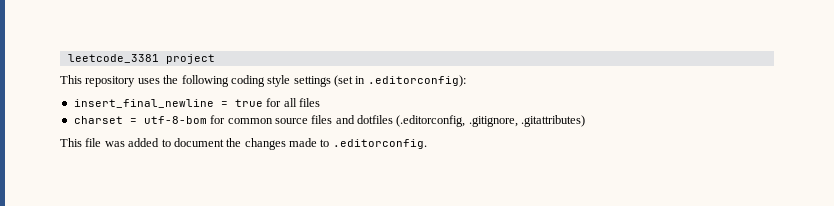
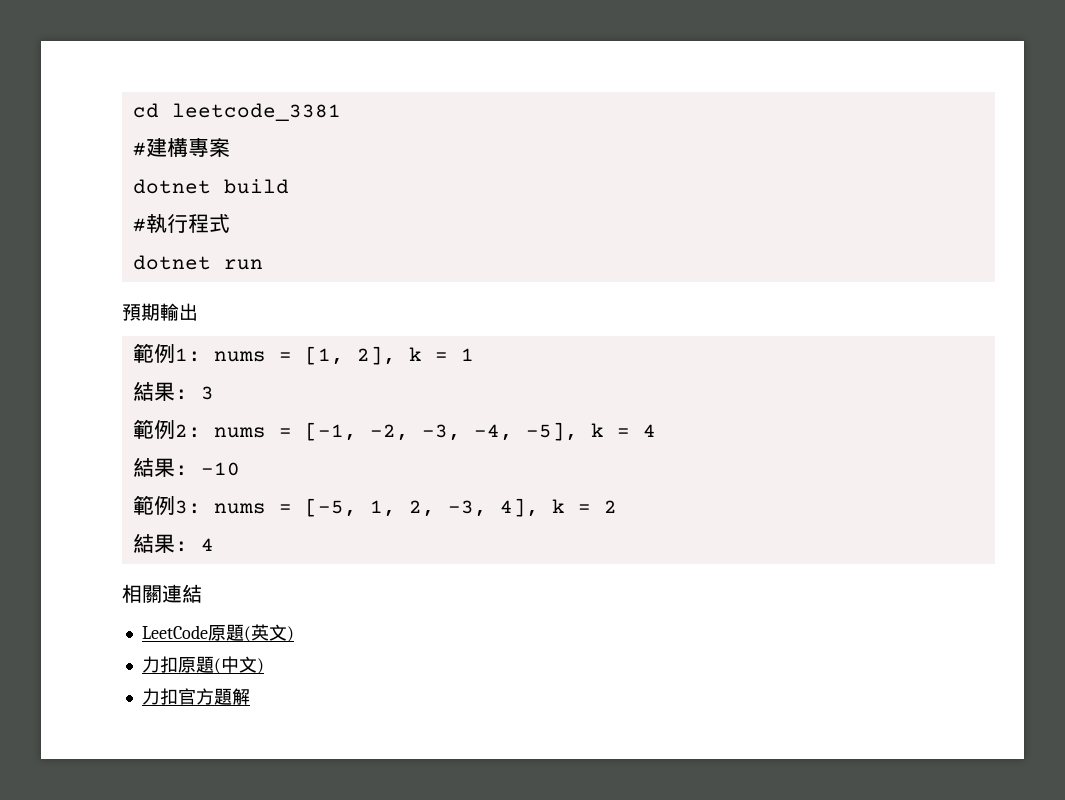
- leetcode_3381 project
- This repository uses the following coding style settings (set in .editorconfig):
- insert_final_newline = true for all files
- charset = utf-8-bom for common source files and dotfiles (.editorconfig, .gitignore, .gitattributes)
- This file was added to document the changes made to .editorconfig.
+ cd leetcode_3381
+ #建構專案
+ dotnet build
+ #執行程式
+ dotnet run
+ 預期輸出
+ 範例1: nums = [1, 2], k = 1
+ 結果: 3
+ 範例2: nums = [-1, -2, -3, -4, -5], k = 4
+ 結果: -10
+ 範例3: nums = [-5, 1, 2, -3, 4], k = 2
+ 結果: 4
+ 相關連結
+ LeetCode原題(英文)
+ 力扣原題(中文)
+ 力扣官方題解

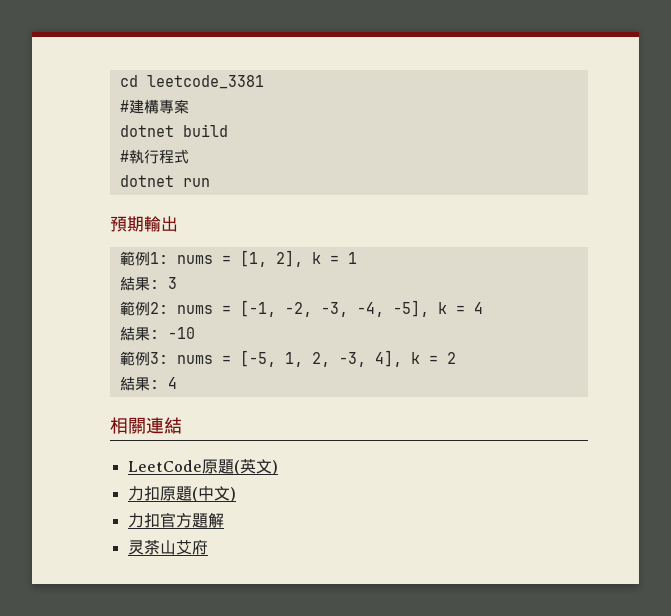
+ 灵茶山艾府

